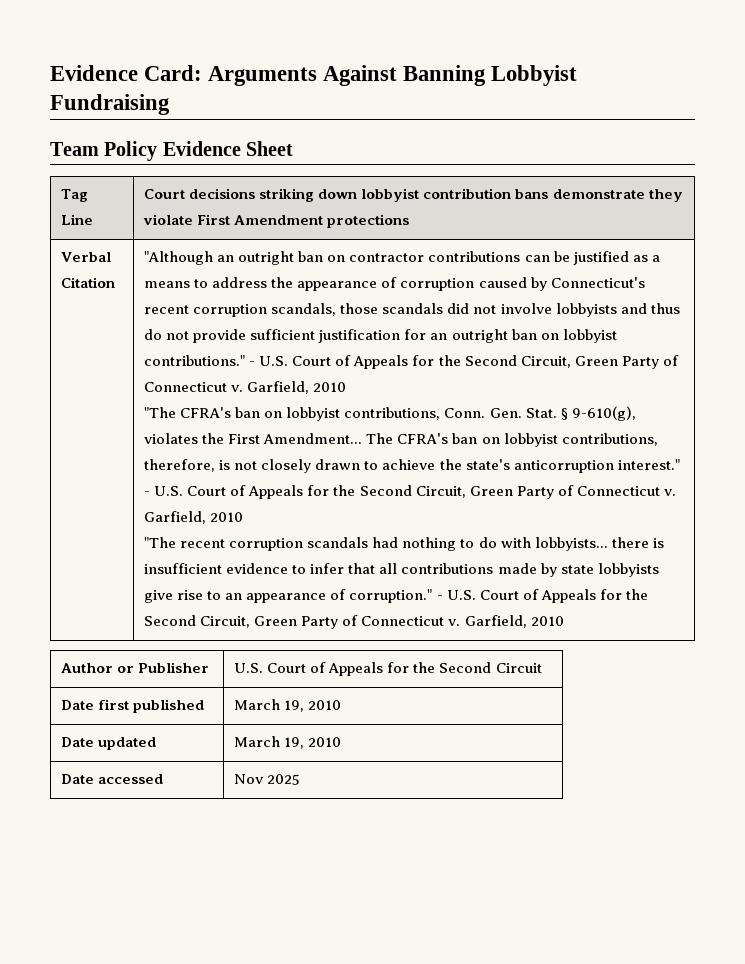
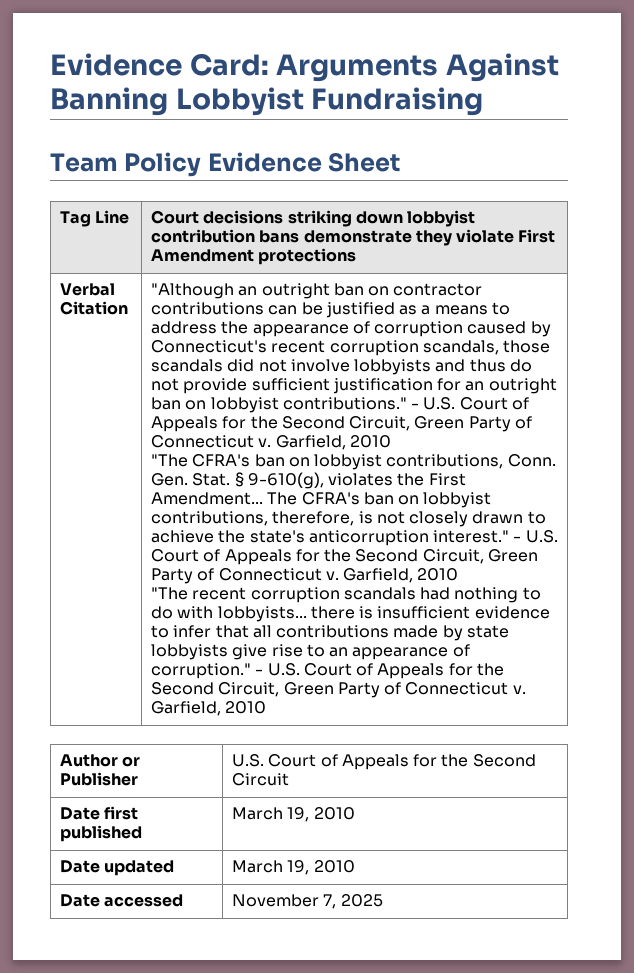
- Date accessed | Nov 2025
+ Date accessed | November 7, 2025

